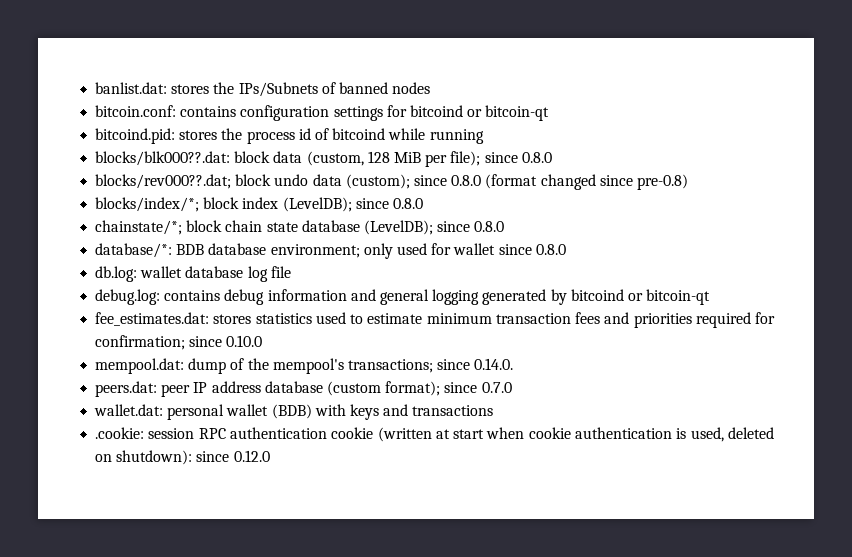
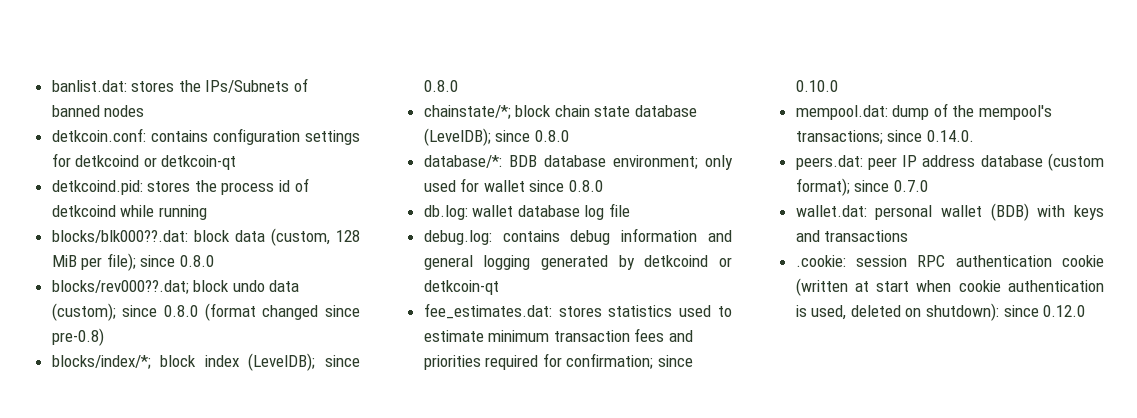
- bitcoin.conf: contains configuration settings for bitcoind or bitcoin-qt
- bitcoind.pid: stores the process id of bitcoind while running
+ detkcoin.conf: contains configuration settings for detkcoind or detkcoin-qt
+ detkcoind.pid: stores the process id of detkcoind while running
- debug.log: contains debug information and general logging generated by bitcoind or bitcoin-qt
+ debug.log: contains debug information and general logging generated by detkcoind or detkcoin-qt

